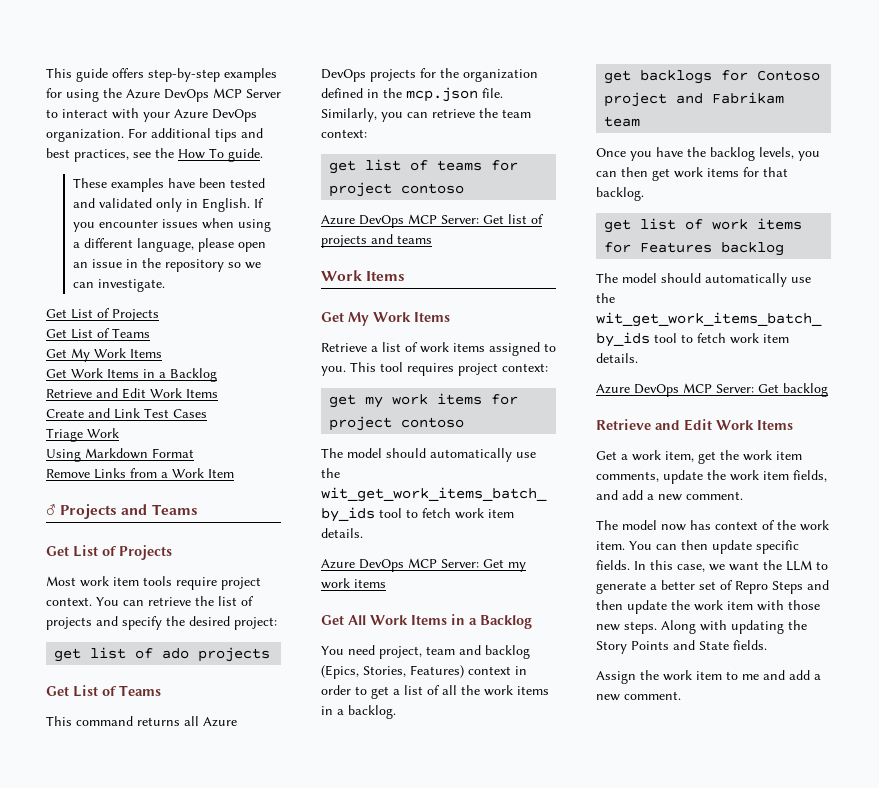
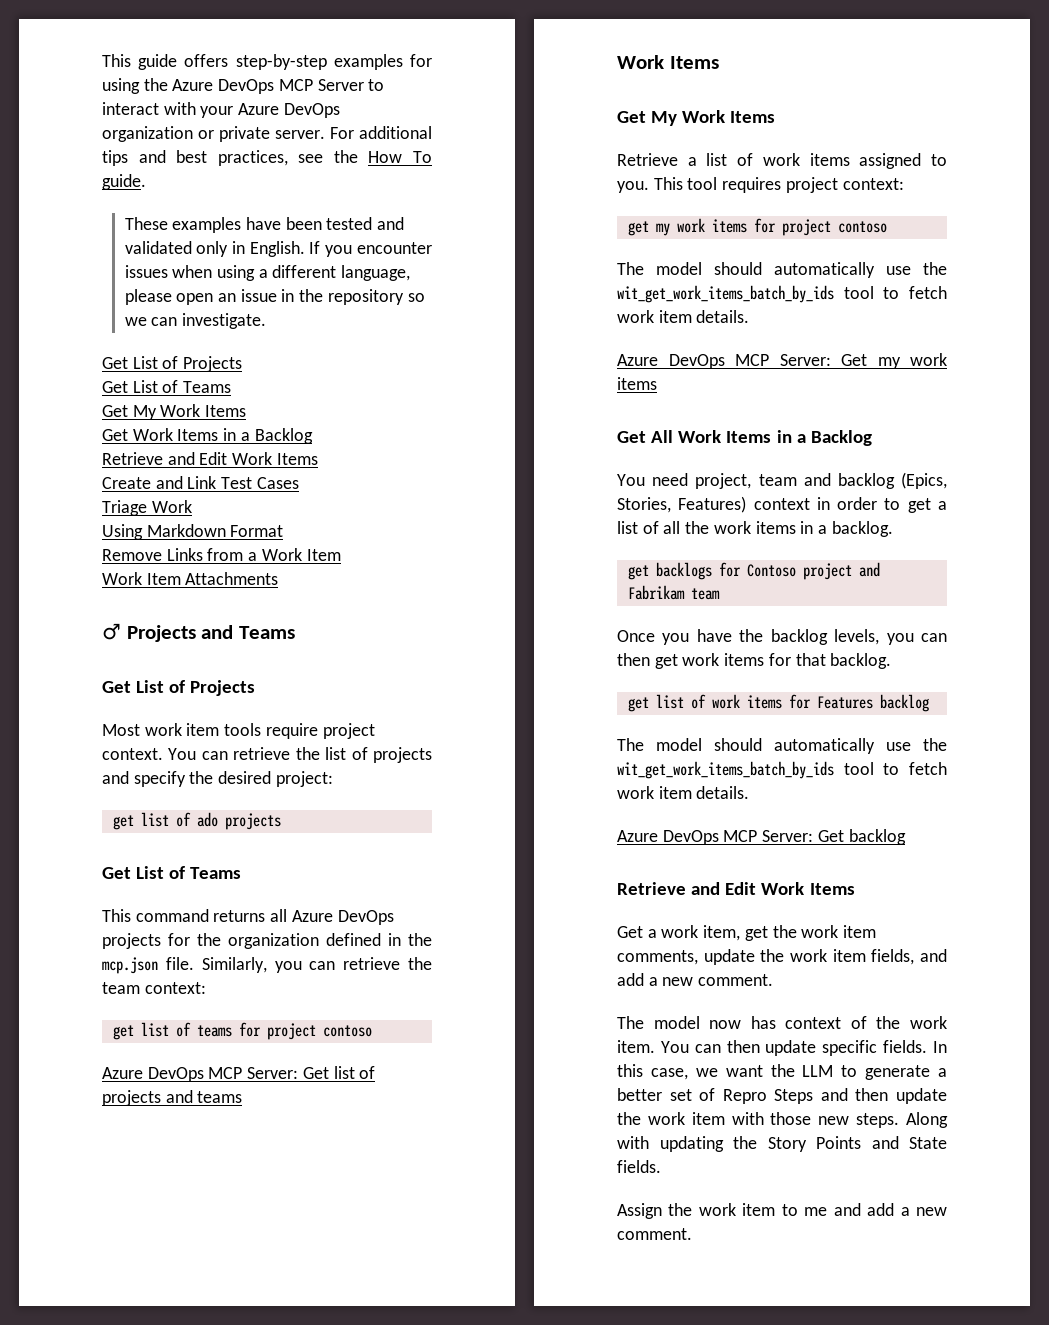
- This guide offers step-by-step examples for using the Azure DevOps MCP Server to interact with your Azure DevOps organization.
+ This guide offers step-by-step examples for using the Azure DevOps MCP Server to interact with your Azure DevOps organization or private server.
+ Work Item Attachments

